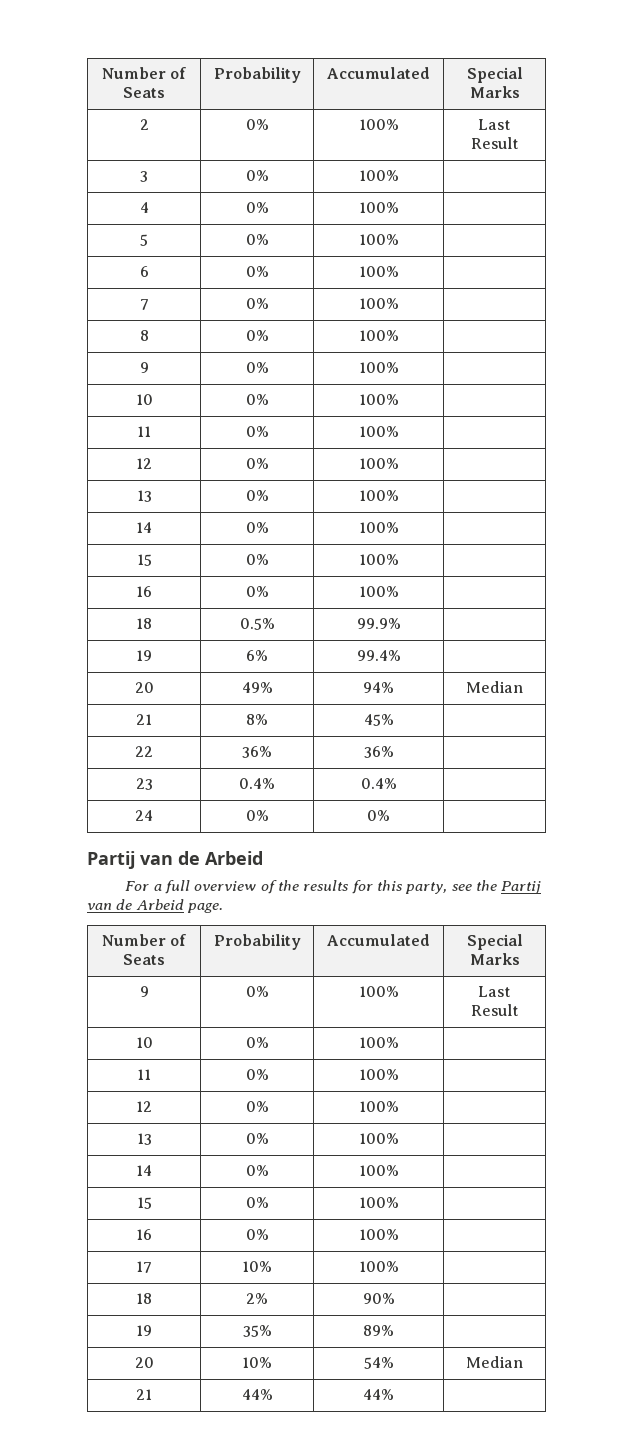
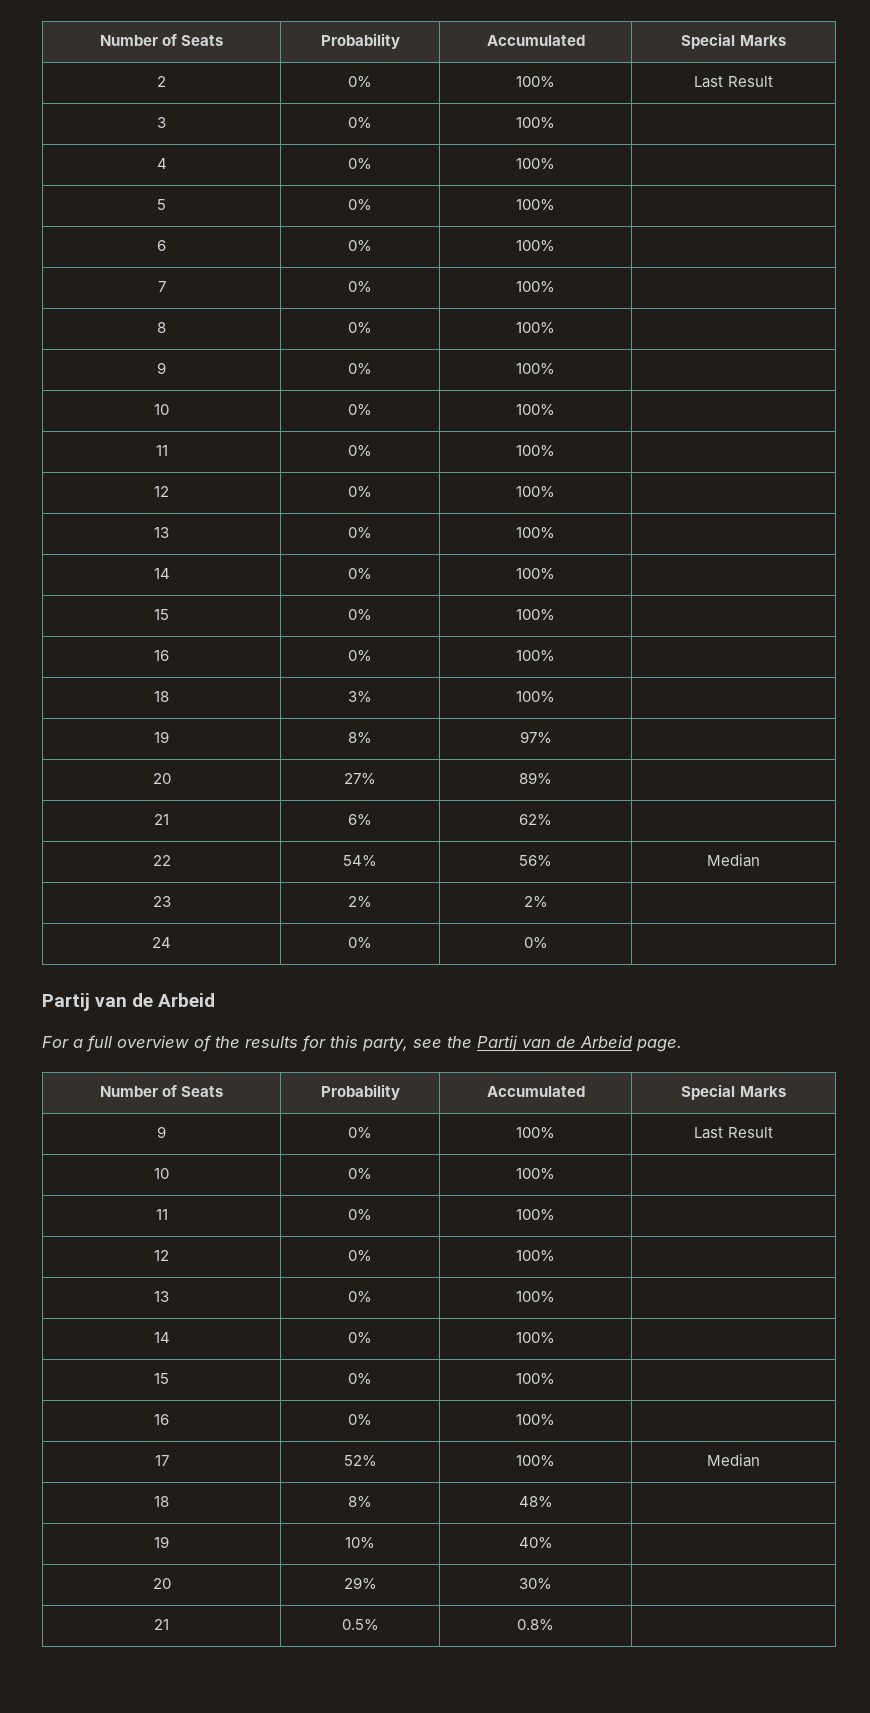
- 18 | 0.5% | 99.9% |
- 19 | 6% | 99.4% |
- 20 | 49% | 94% | Median
- 21 | 8% | 45% |
+ 18 | 3% | 100% |
+ 19 | 8% | 97% |
+ 20 | 27% | 89% |
+ 21 | 6% | 62% |
- 22 | 36% | 36% |
+ 22 | 54% | 56% | Median
- 23 | 0.4% | 0.4% |
+ 23 | 2% | 2% |
- 17 | 10% | 100% |
- 18 | 2% | 90% |
- 19 | 35% | 89% |
- 20 | 10% | 54% | Median
- 21 | 44% | 44% |
+ 17 | 52% | 100% | Median
+ 18 | 8% | 48% |
+ 19 | 10% | 40% |
+ 20 | 29% | 30% |
+ 21 | 0.5% | 0.8% |

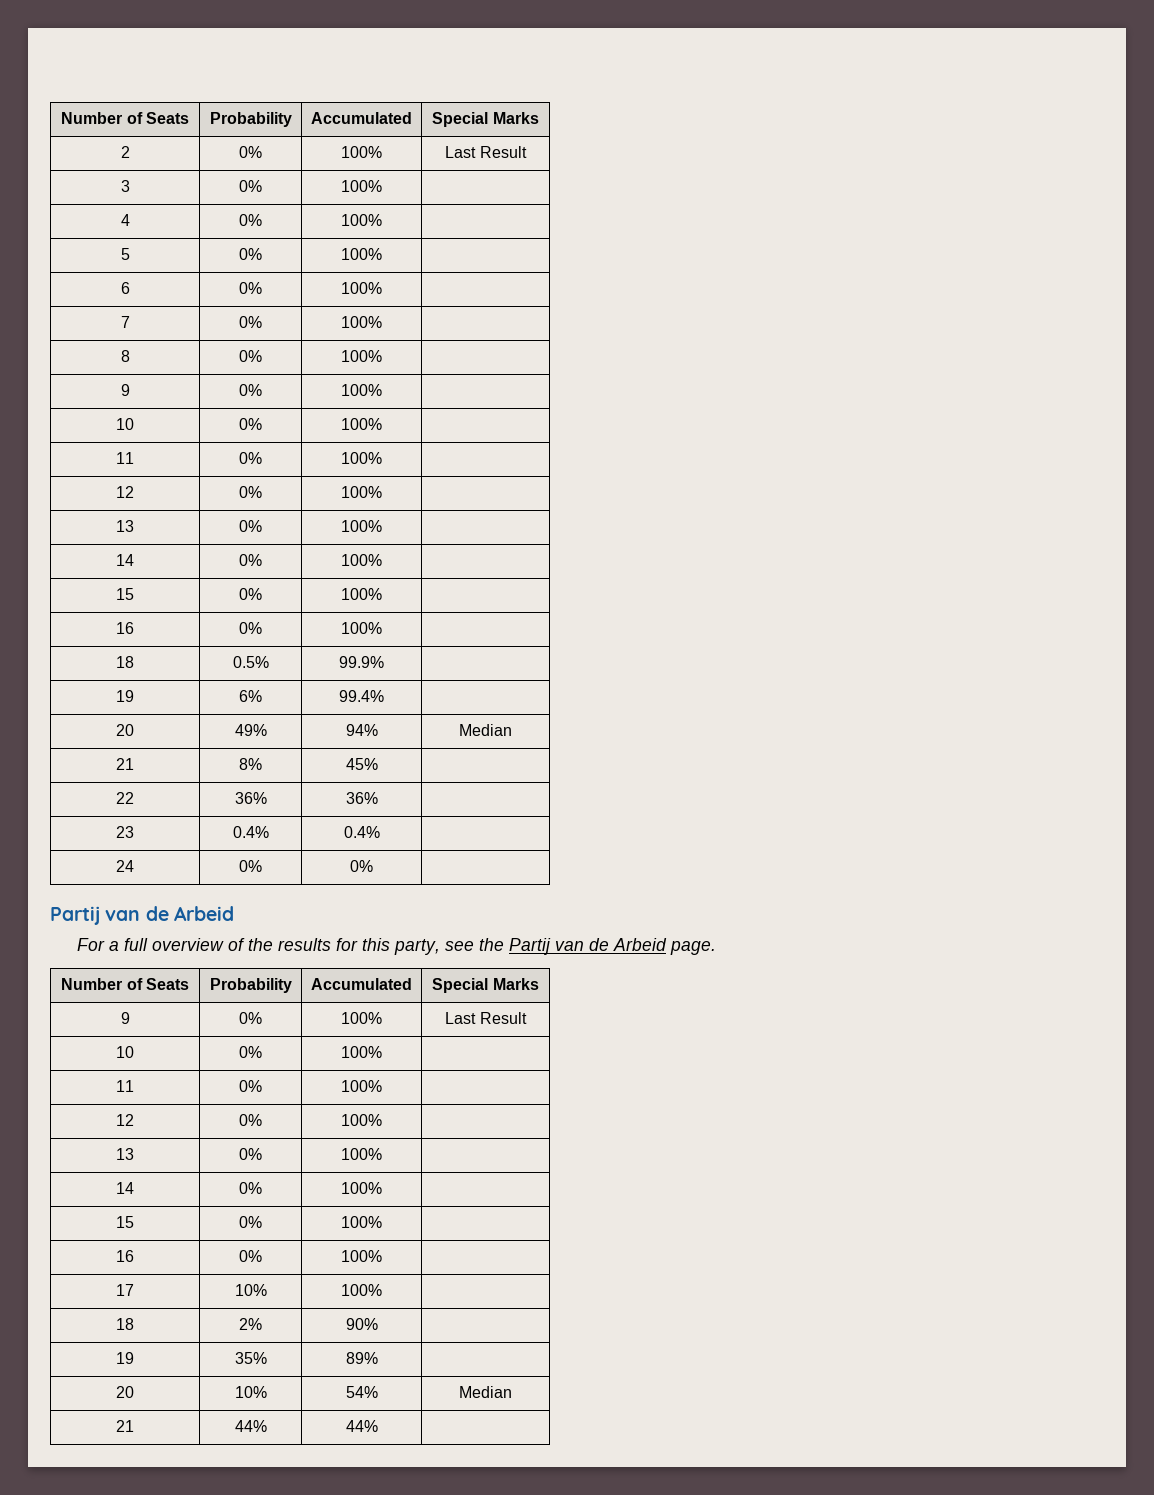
- 18 | 3% | 100% |
- 19 | 8% | 97% |
- 20 | 27% | 89% |
- 21 | 6% | 62% |
+ 18 | 0.5% | 99.9% |
+ 19 | 6% | 99.4% |
+ 20 | 49% | 94% | Median
+ 21 | 8% | 45% |
- 22 | 54% | 56% | Median
+ 22 | 36% | 36% |
- 23 | 2% | 2% |
+ 23 | 0.4% | 0.4% |
- 17 | 52% | 100% | Median
- 18 | 8% | 48% |
- 19 | 10% | 40% |
- 20 | 29% | 30% |
- 21 | 0.5% | 0.8% |
+ 17 | 10% | 100% |
+ 18 | 2% | 90% |
+ 19 | 35% | 89% |
+ 20 | 10% | 54% | Median
+ 21 | 44% | 44% |

